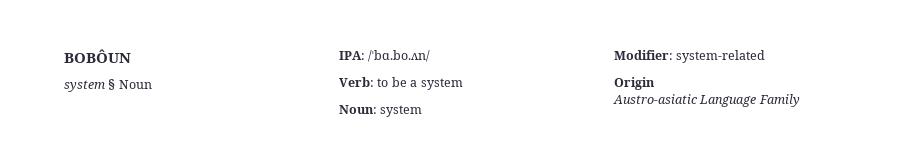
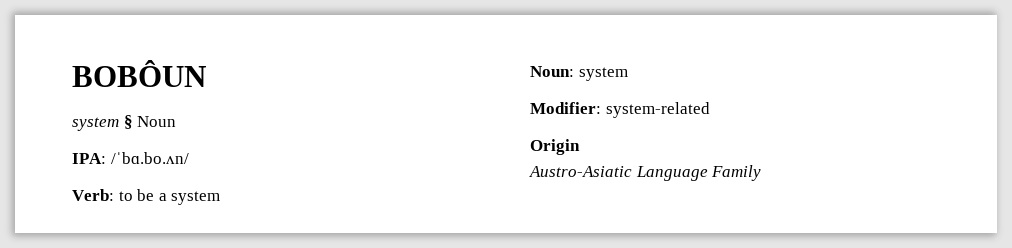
- Austro-asiatic Language Family
+ Austro-Asiatic Language Family

